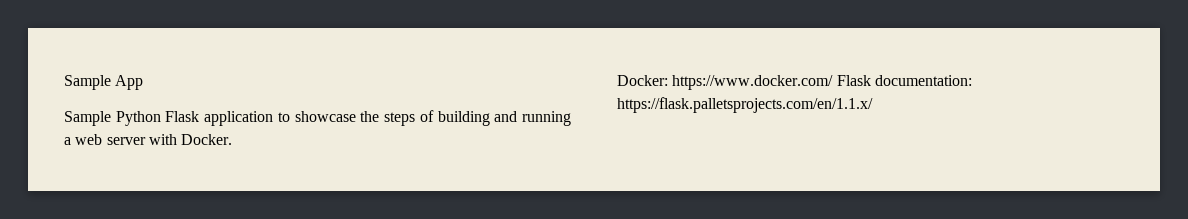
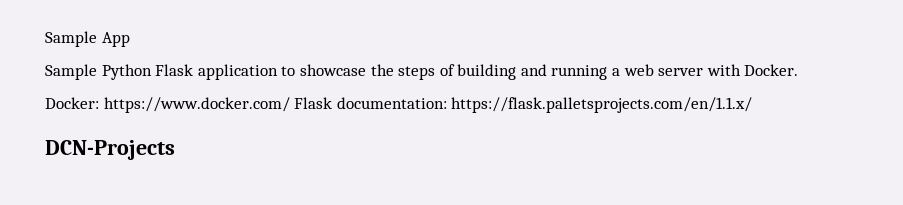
+ DCN-Projects

